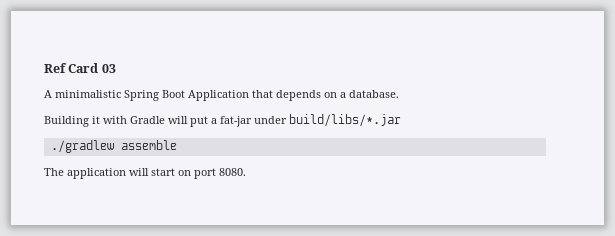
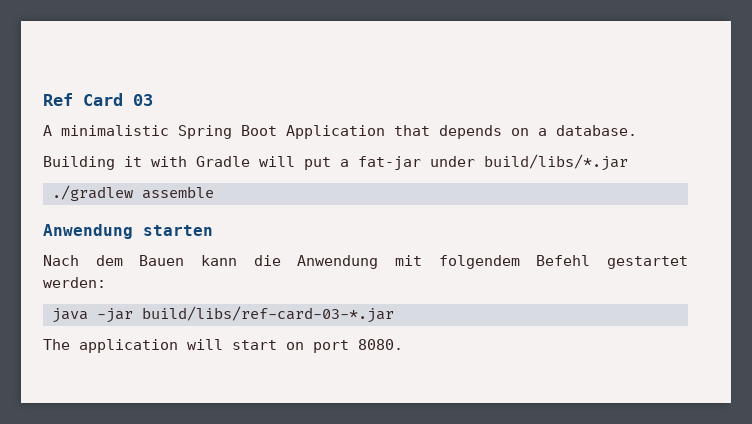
+ Anwendung starten
+ Nach dem Bauen kann die Anwendung mit folgendem Befehl gestartet werden:
+ java -jar build/libs/ref-card-03-*.jar

